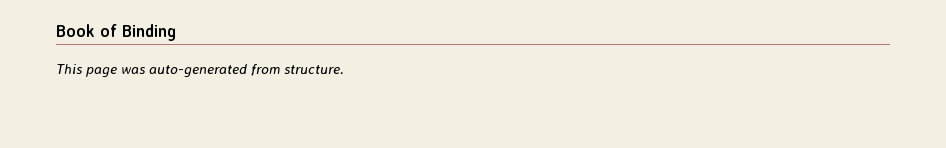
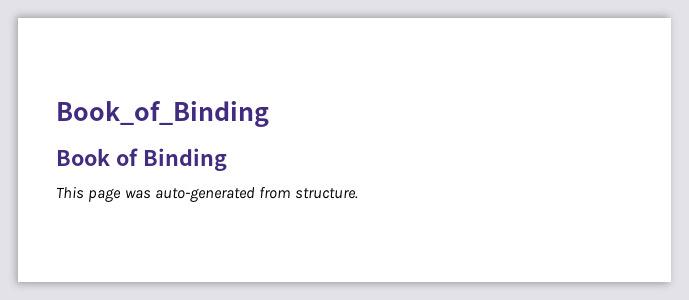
+ Book_of_Binding

